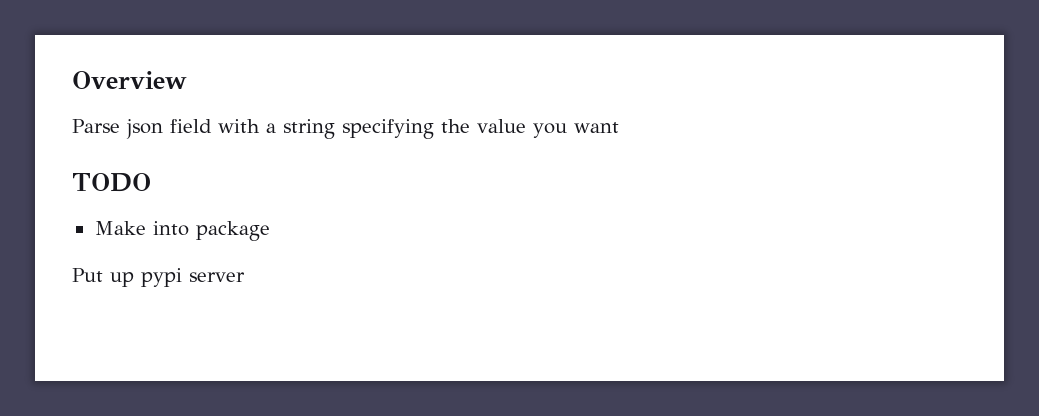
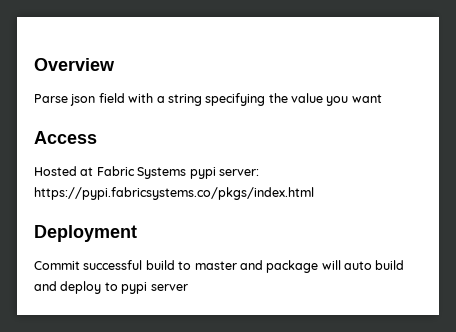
- TODO
- Make into package
- Put up pypi server
+ Access
+ Hosted at Fabric Systems pypi server: https://pypi.fabricsystems.co/pkgs/index.html
+ Deployment
+ Commit successful build to master and package will auto build and deploy to pypi server

